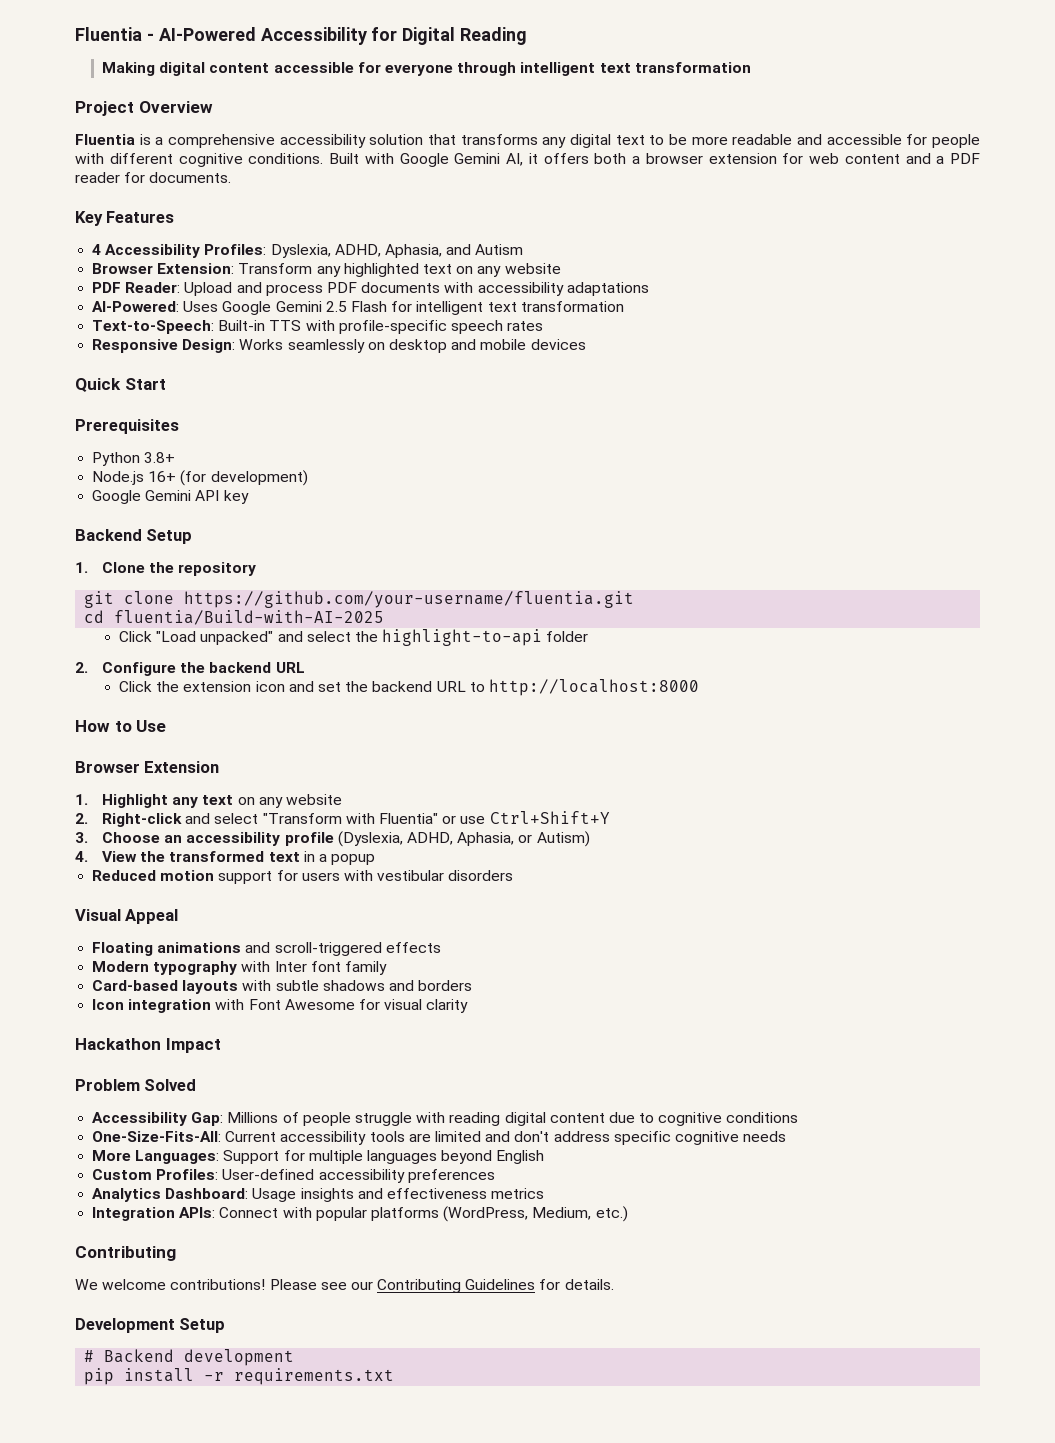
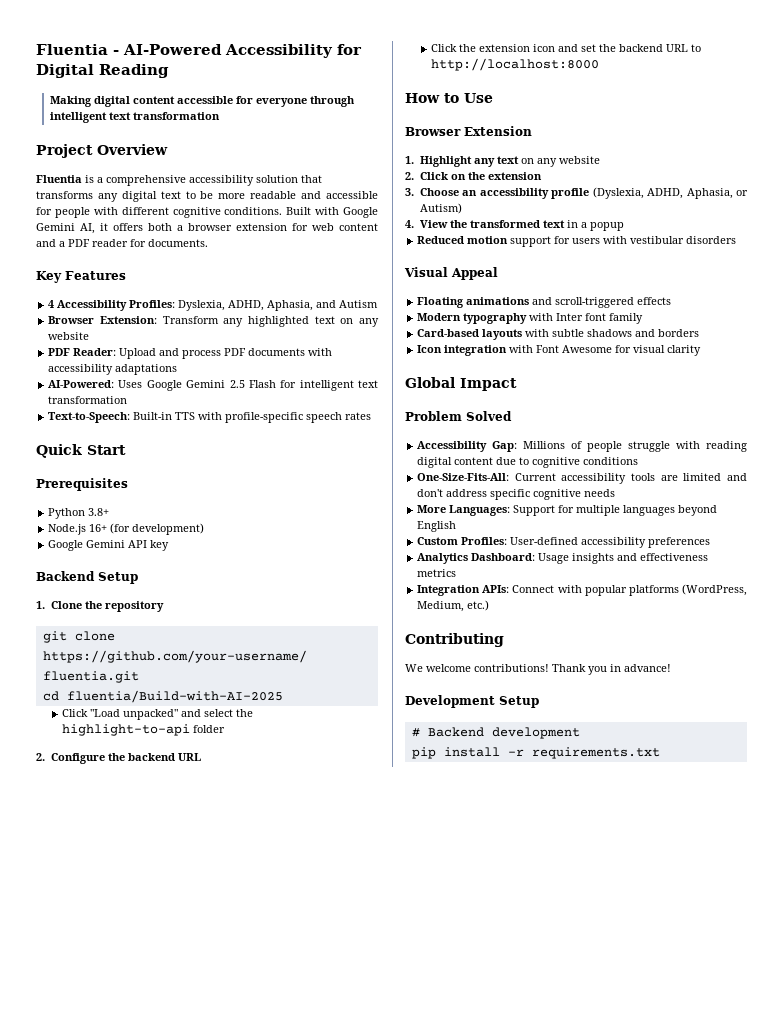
- Responsive Design: Works seamlessly on desktop and mobile devices
- 2. Right-click and select "Transform with Fluentia" or use Ctrl+Shift+Y
+ 2. Click on the extension
- Hackathon Impact
+ Global Impact
- Please see our Contributing Guidelines for details.
+ Thank you in advance!

